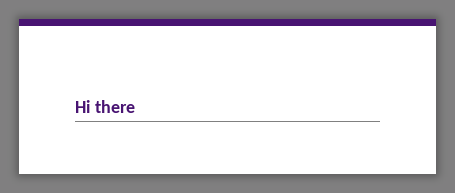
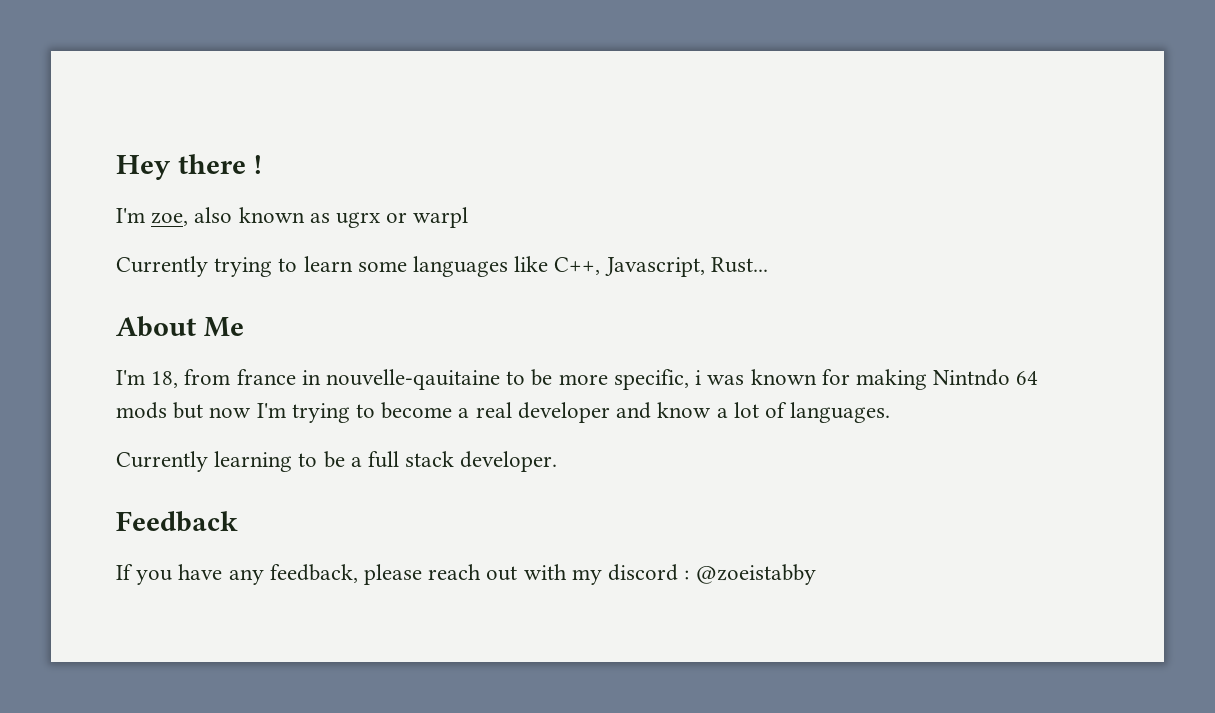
- Hi there
+ Hey there !
+ I'm zoe, also known as ugrx or warpl
+ Currently trying to learn some languages like C++, Javascript, Rust...
+ About Me
+ I'm 18, from france in nouvelle-qauitaine to be more specific, i was known for making Nintndo 64 mods but now I'm trying to become a real developer and know a lot of languages.
+ Currently learning to be a full stack developer.
+ Feedback
+ If you have any feedback, please reach out with my discord : @zoeistabby

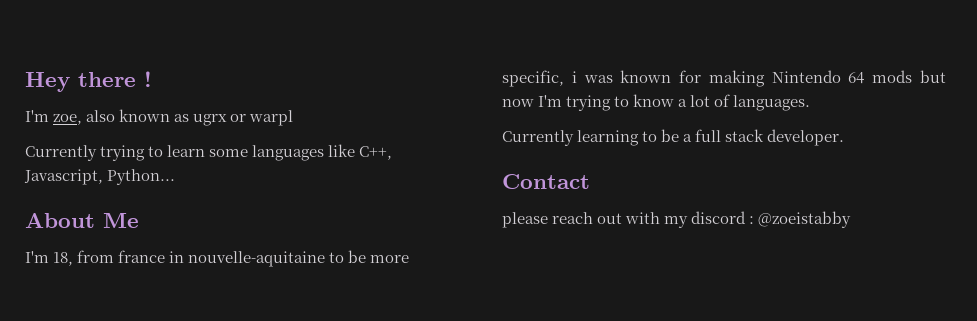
- Currently trying to learn some languages like C++, Javascript, Rust...
+ Currently trying to learn some languages like C++, Javascript, Python...
- I'm 18, from france in nouvelle-qauitaine to be more specific, i was known for making Nintndo 64 mods but now I'm trying to become a real developer and know a lot of languages.
+ I'm 18, from france in nouvelle-aquitaine to be more specific, i was known for making Nintendo 64 mods but now I'm trying to know a lot of languages.
- Feedback
- If you have any feedback, please reach out with my discord : @zoeistabby
+ Contact
+ please reach out with my discord : @zoeistabby

